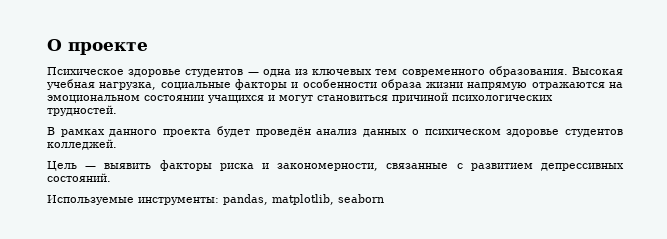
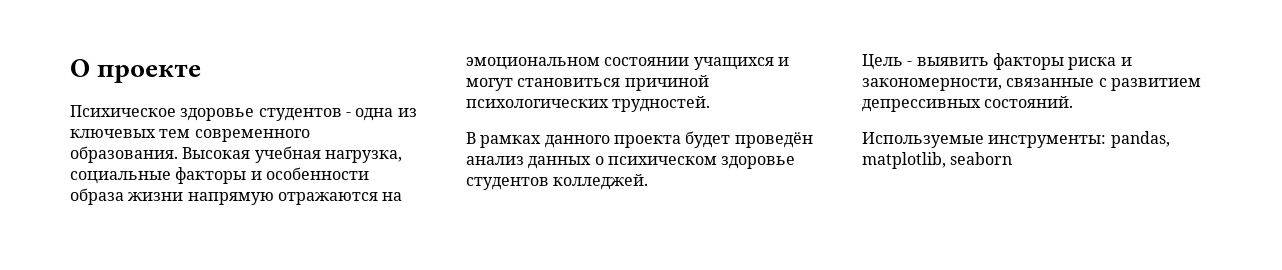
- Психическое здоровье студентов — одна из ключевых тем современного образования.
+ Психическое здоровье студентов - одна из ключевых тем современного образования.
- Цель — выявить факторы риска и закономерности, связанные с развитием депрессивных состояний.
+ Цель - выявить факторы риска и закономерности, связанные с развитием депрессивных состояний.

